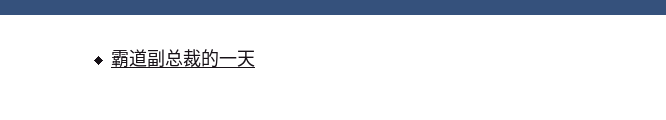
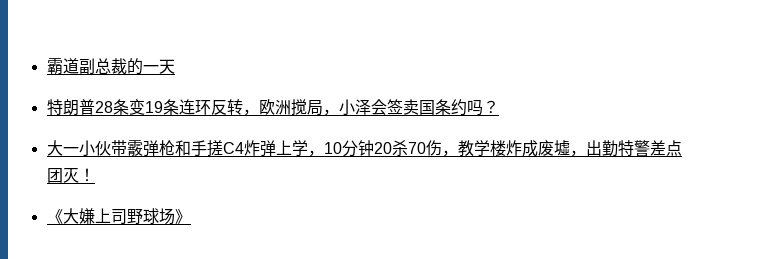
+ 特朗普28条变19条连环反转，欧洲搅局，小泽会签卖国条约吗？
+ 大一小伙带霰弹枪和手搓C4炸弹上学，10分钟20杀70伤，教学楼炸成废墟，出勤特警差点团灭！
+ 《大嫌上司野球场》

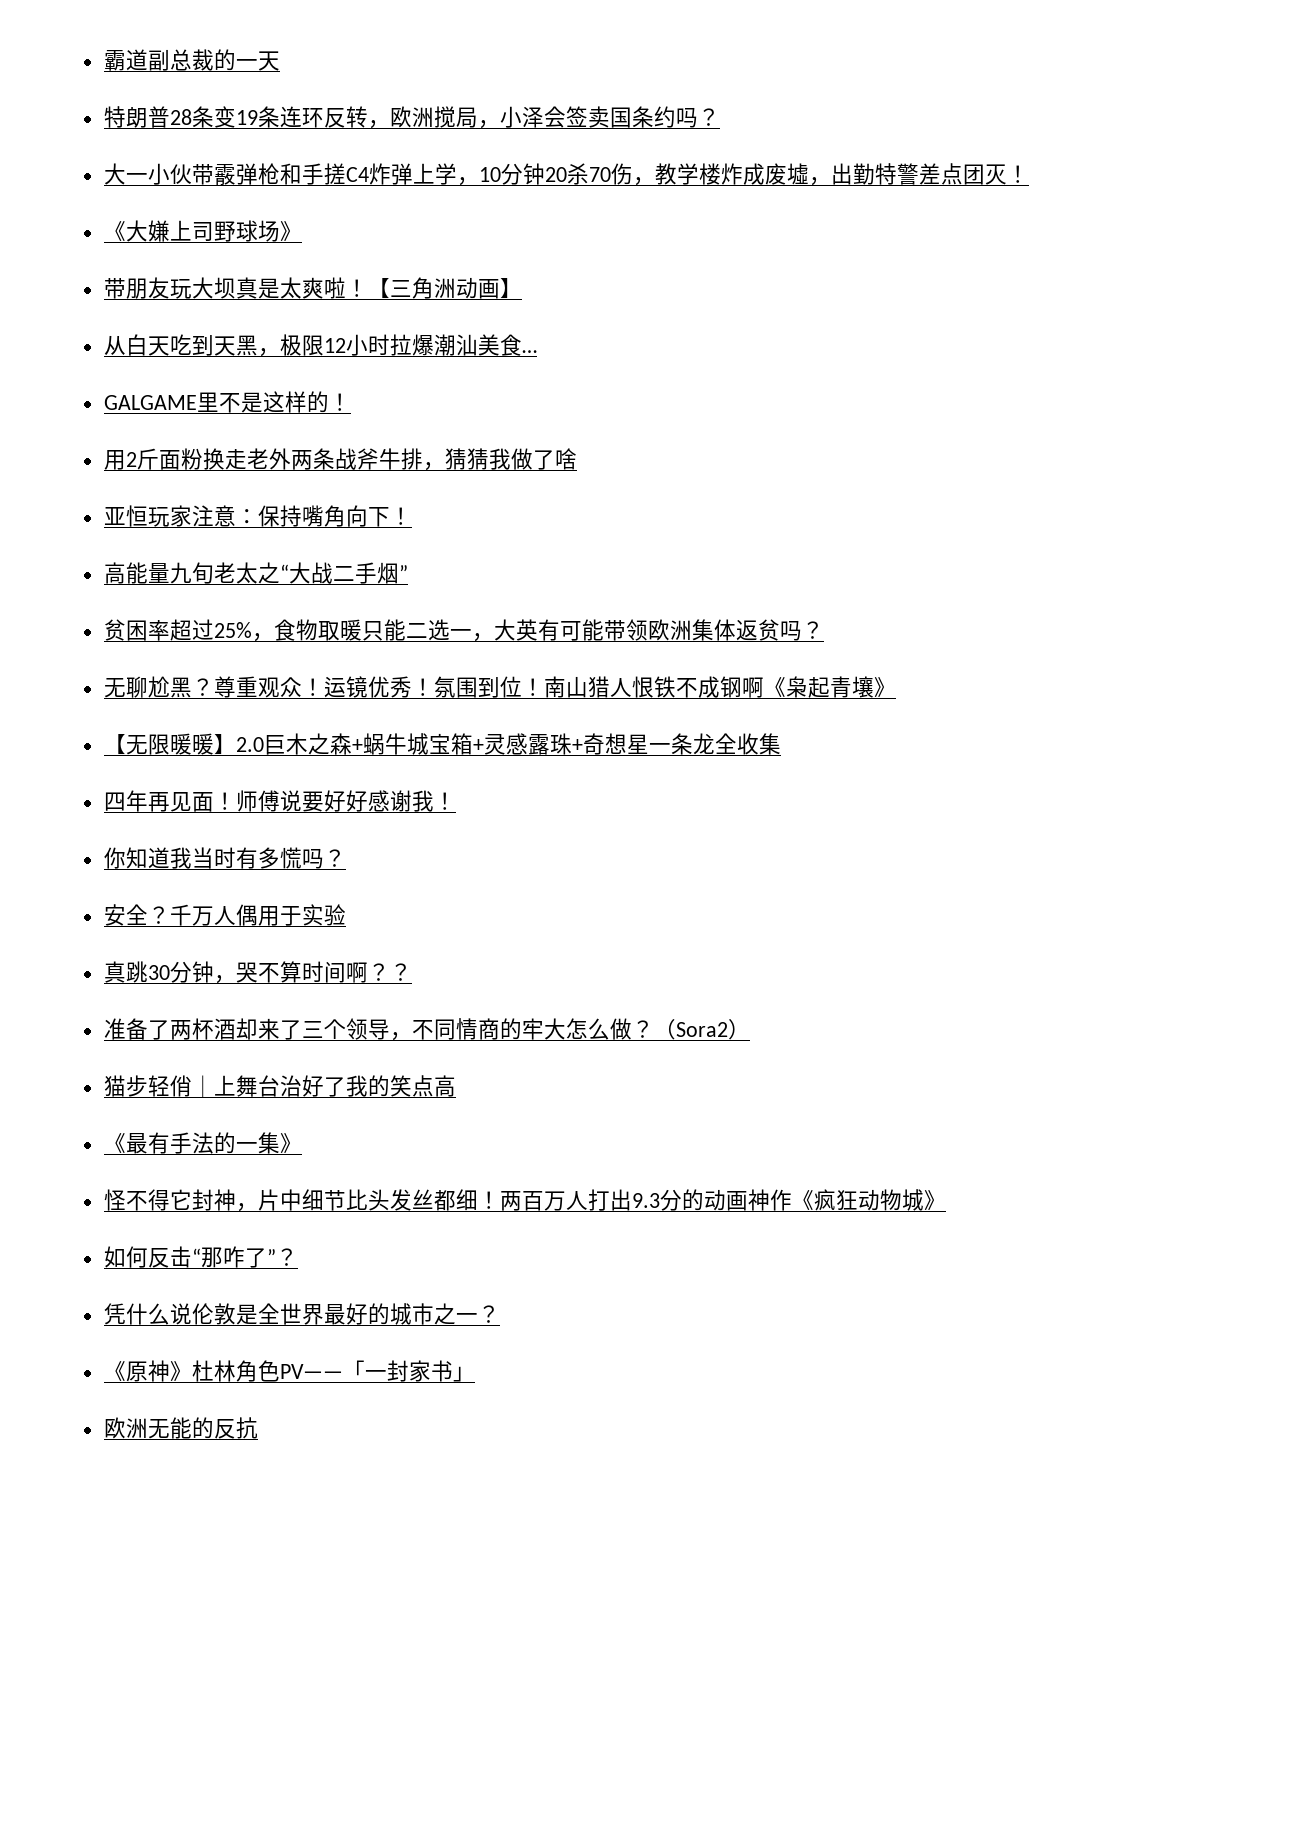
+ 带朋友玩大坝真是太爽啦！【三角洲动画】
+ 从白天吃到天黑，极限12小时拉爆潮汕美食…
+ GALGAME里不是这样的！
+ 用2斤面粉换走老外两条战斧牛排，猜猜我做了啥
+ 亚恒玩家注意：保持嘴角向下！
+ 高能量九旬老太之“大战二手烟”
+ 贫困率超过25%，食物取暖只能二选一，大英有可能带领欧洲集体返贫吗？
+ 无聊尬黑？尊重观众！运镜优秀！氛围到位！南山猎人恨铁不成钢啊《枭起青壤》
+ 【无限暖暖】2.0巨木之森+蜗牛城宝箱+灵感露珠+奇想星一条龙全收集
+ 四年再见面！师傅说要好好感谢我！
+ 你知道我当时有多慌吗？
+ 安全？千万人偶用于实验
+ 真跳30分钟，哭不算时间啊？？
+ 准备了两杯酒却来了三个领导，不同情商的牢大怎么做？（Sora2）
+ 猫步轻俏｜上舞台治好了我的笑点高
+ 《最有手法的一集》
+ 怪不得它封神，片中细节比头发丝都细！两百万人打出9.3分的动画神作《疯狂动物城》
+ 如何反击“那咋了”？
+ 凭什么说伦敦是全世界最好的城市之一？
+ 《原神》杜林角色PV——「一封家书」
+ 欧洲无能的反抗

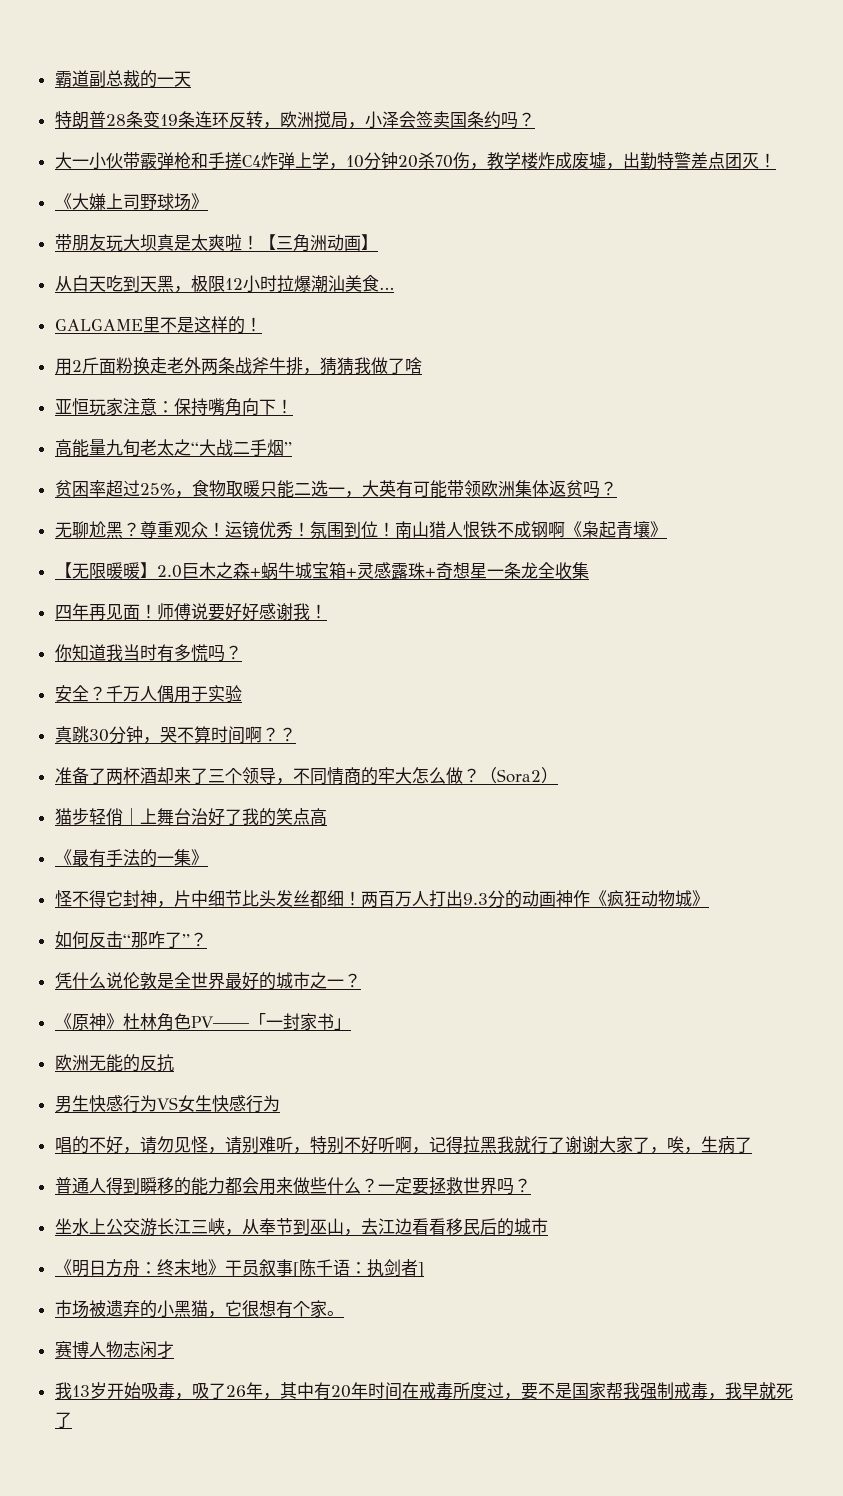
+ 男生快感行为VS女生快感行为
+ 唱的不好，请勿见怪，请别难听，特别不好听啊，记得拉黑我就行了谢谢大家了，唉，生病了
+ 普通人得到瞬移的能力都会用来做些什么？一定要拯救世界吗？
+ 坐水上公交游长江三峡，从奉节到巫山，去江边看看移民后的城市
+ 《明日方舟：终末地》干员叙事[陈千语：执剑者]
+ 市场被遗弃的小黑猫，它很想有个家。
+ 赛博人物志闲才
+ 我13岁开始吸毒，吸了26年，其中有20年时间在戒毒所度过，要不是国家帮我强制戒毒，我早就死了

